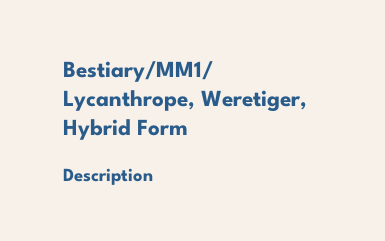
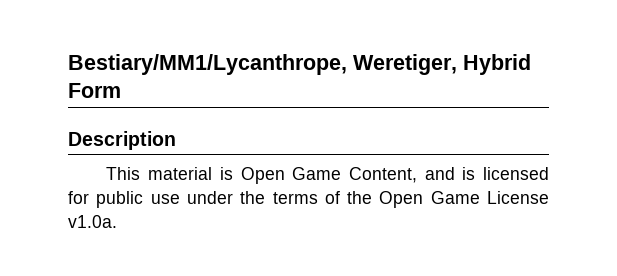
+ This material is Open Game Content, and is licensed for public use under the terms of the Open Game License v1.0a.

